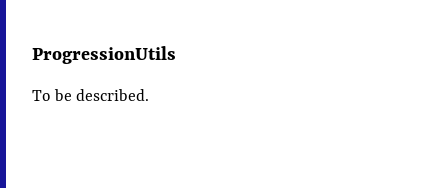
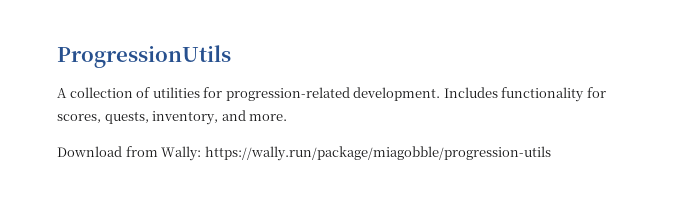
- To be described.
+ A collection of utilities for progression-related development. Includes functionality for scores, quests, inventory, and more.
+ Download from Wally: https://wally.run/package/miagobble/progression-utils

